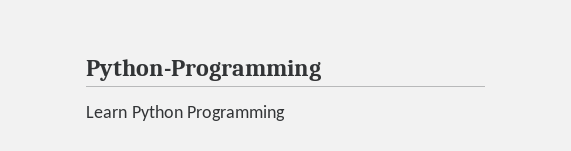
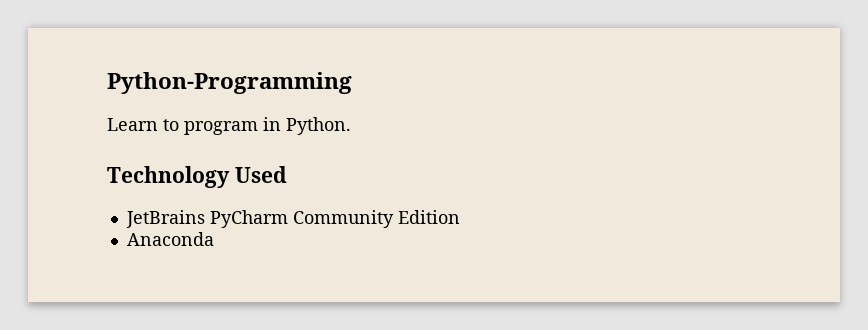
- Learn Python Programming
+ Learn to program in Python.
+ Technology Used
+ JetBrains PyCharm Community Edition
+ Anaconda

